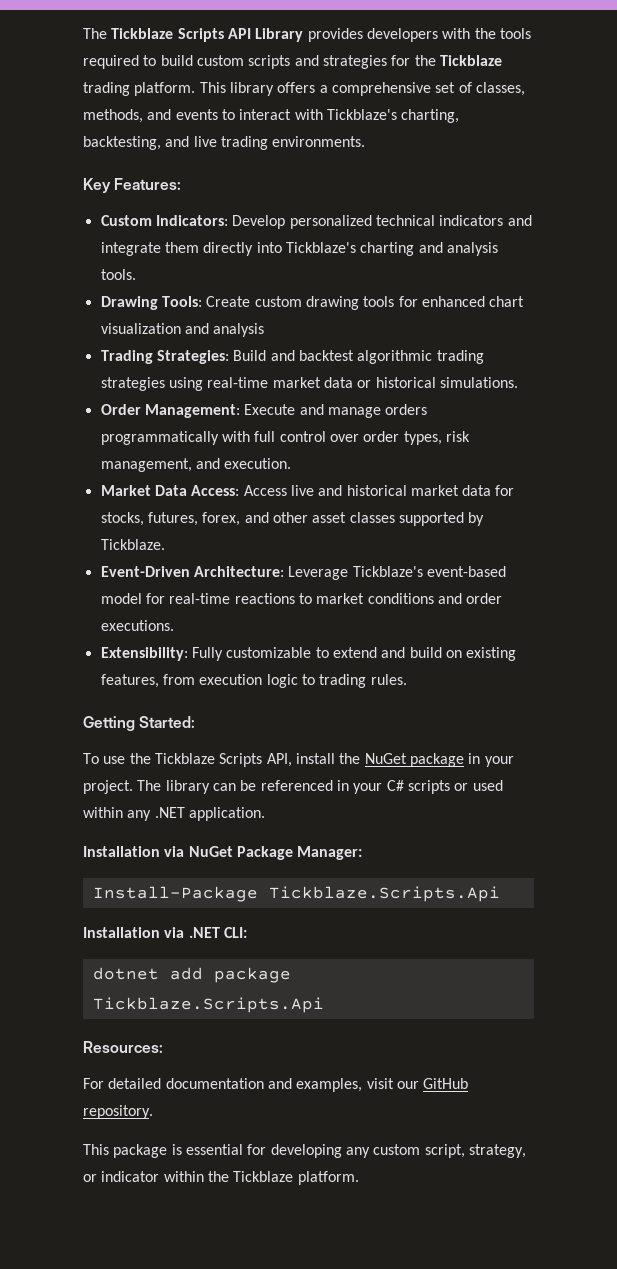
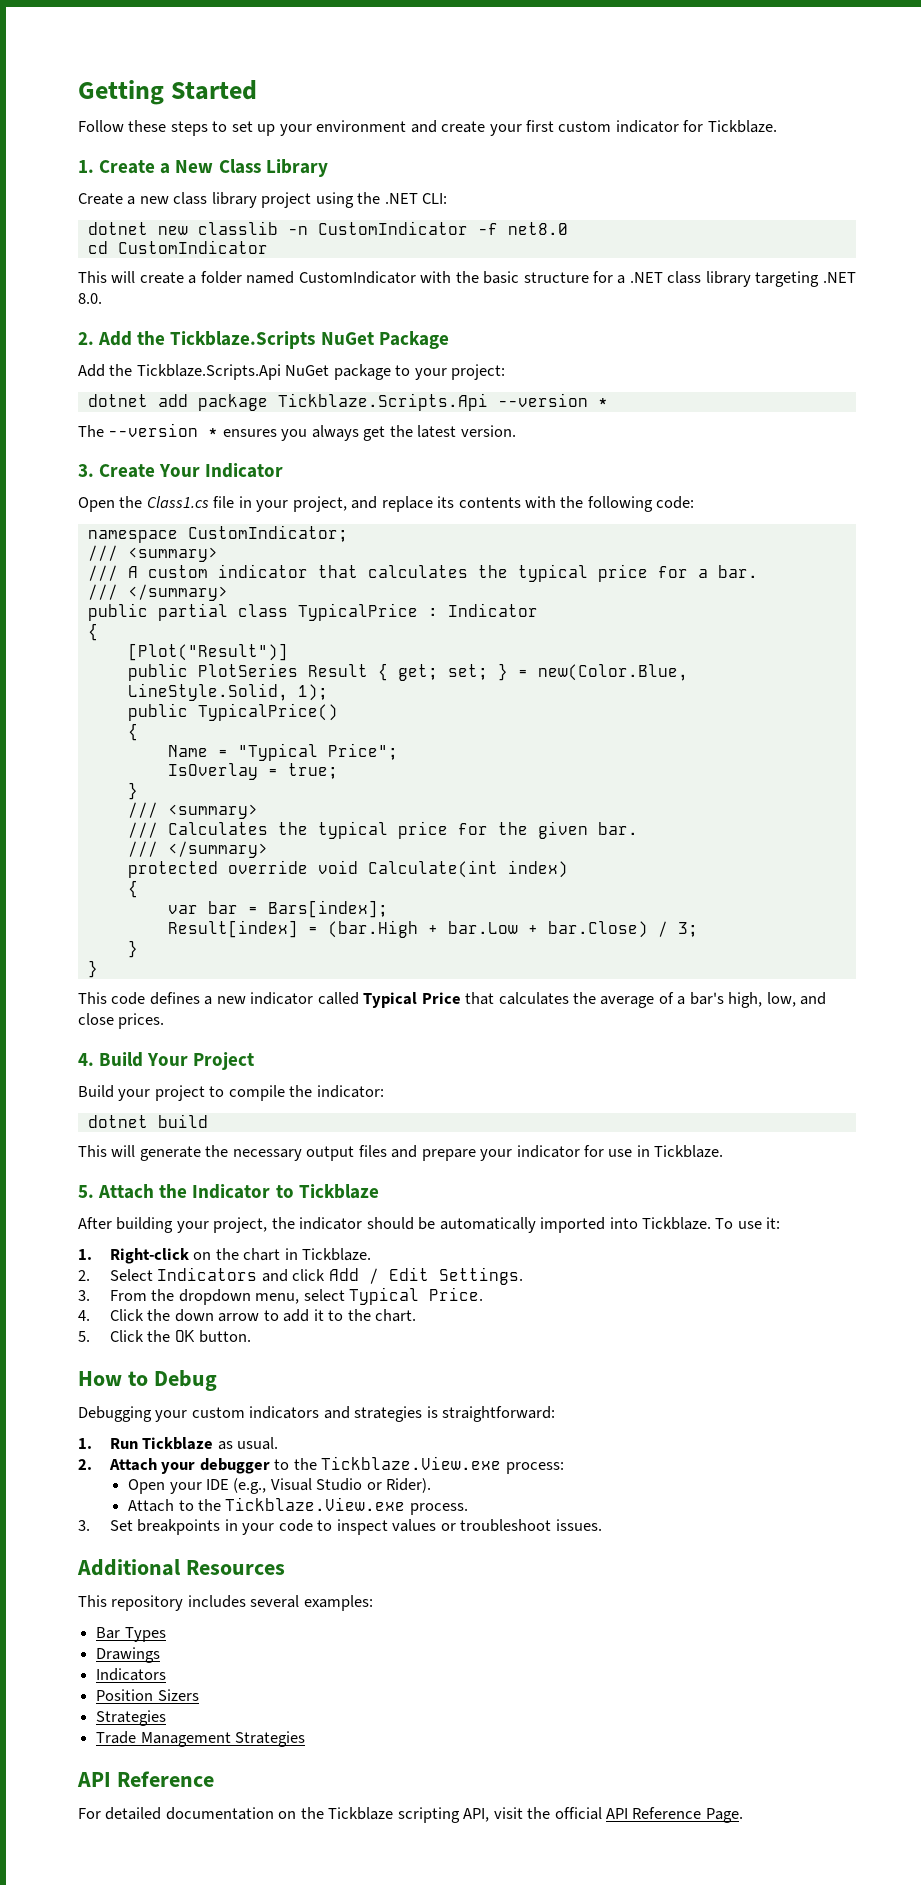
- The Tickblaze Scripts API Library provides developers with the tools required to build custom scripts and strategies for the Tickblaze trading platform. This library offers a comprehensive set of classes, methods, and events to interact with Tickblaze's charting, backtesting, and live trading environments.
- Key Features:
- Custom Indicators: Develop personalized technical indicators and integrate them directly into Tickblaze's charting and analysis tools.
- Drawing Tools: Create custom drawing tools for enhanced chart visualization and analysis
- Trading Strategies: Build and backtest algorithmic trading strategies using real-time market data or historical simulations.
- Order Management: Execute and manage orders programmatically with full control over order types, risk management, and execution.
- Market Data Access: Access live and historical market data for stocks, futures, forex, and other asset classes supported by Tickblaze.
- Event-Driven Architecture: Leverage Tickblaze's event-based model for real-time reactions to market conditions and order executions.
- Extensibility: Fully customizable to extend and build on existing features, from execution logic to trading rules.
- Getting Started:
- To use the Tickblaze Scripts API, install the NuGet package in your project. The library can be referenced in your C# scripts or used within any .NET application.
- Installation via NuGet Package Manager:
- Install-Package Tickblaze.Scripts.Api
- Installation via .NET CLI:
- dotnet add package Tickblaze.Scripts.Api
- Resources:
- For detailed documentation and examples, visit our GitHub repository.
- This package is essential for developing any custom script, strategy, or indicator within the Tickblaze platform.
+ Getting Started
+ Follow these steps to set up your environment and create your first custom indicator for Tickblaze.
+ 1. Create a New Class Library
+ Create a new class library project using the .NET CLI:
+ dotnet new classlib -n CustomIndicator -f net8.0
+ cd CustomIndicator
+ This will create a folder named CustomIndicator with the basic structure for a .NET class library targeting .NET 8.0.
+ 2. Add the Tickblaze.Scripts NuGet Package
+ Add the Tickblaze.Scripts.Api NuGet package to your project:
+ dotnet add package Tickblaze.Scripts.Api --version *
+ The --version * ensures you always get the latest version.
+ 3. Create Your Indicator
+ Open the Class1.cs file in your project, and replace its contents with the following code:
+ namespace CustomIndicator;
+ /// <summary>
+ /// A custom indicator that calculates the typical price for a bar.
+ /// </summary>
+ public partial class TypicalPrice : Indicator
+ {
+ [Plot("Result")]
+ public PlotSeries Result { get; set; } = new(Color.Blue, LineStyle.Solid, 1);
+ public TypicalPrice()
+ {
+ Name = "Typical Price";
+ IsOverlay = true;
+ }
+ /// <summary>
+ /// Calculates the typical price for the given bar.
+ /// </summary>
+ protected override void Calculate(int index)
+ {
+ var bar = Bars[index];
+ Result[index] = (bar.High + bar.Low + bar.Close) / 3;
+ }
+ }
+ This code defines a new indicator called Typical Price that calculates the average of a bar's high, low, and close prices.
+ 4. Build Your Project
+ Build your project to compile the indicator:
+ dotnet build
+ This will generate the necessary output files and prepare your indicator for use in Tickblaze.
+ 5. Attach the Indicator to Tickblaze
+ After building your project, the indicator should be automatically imported into Tickblaze. To use it:
+ 1. Right-click on the chart in Tickblaze.
+ 2. Select Indicators and click Add / Edit Settings.
+ 3. From the dropdown menu, select Typical Price.
+ 4. Click the down arrow to add it to the chart.
+ 5. Click the OK button.
+ How to Debug
+ Debugging your custom indicators and strategies is straightforward:
+ 1. Run Tickblaze as usual.
+ 2. Attach your debugger to the Tickblaze.View.exe process:
+ Open your IDE (e.g., Visual Studio or Rider).
+ Attach to the Tickblaze.View.exe process.
+ 3. Set breakpoints in your code to inspect values or troubleshoot issues.
+ Additional Resources
+ This repository includes several examples:
+ Bar Types
+ Drawings
+ Indicators
+ Position Sizers
+ Strategies
+ Trade Management Strategies
+ API Reference
+ For detailed documentation on the Tickblaze scripting API, visit the official API Reference Page.

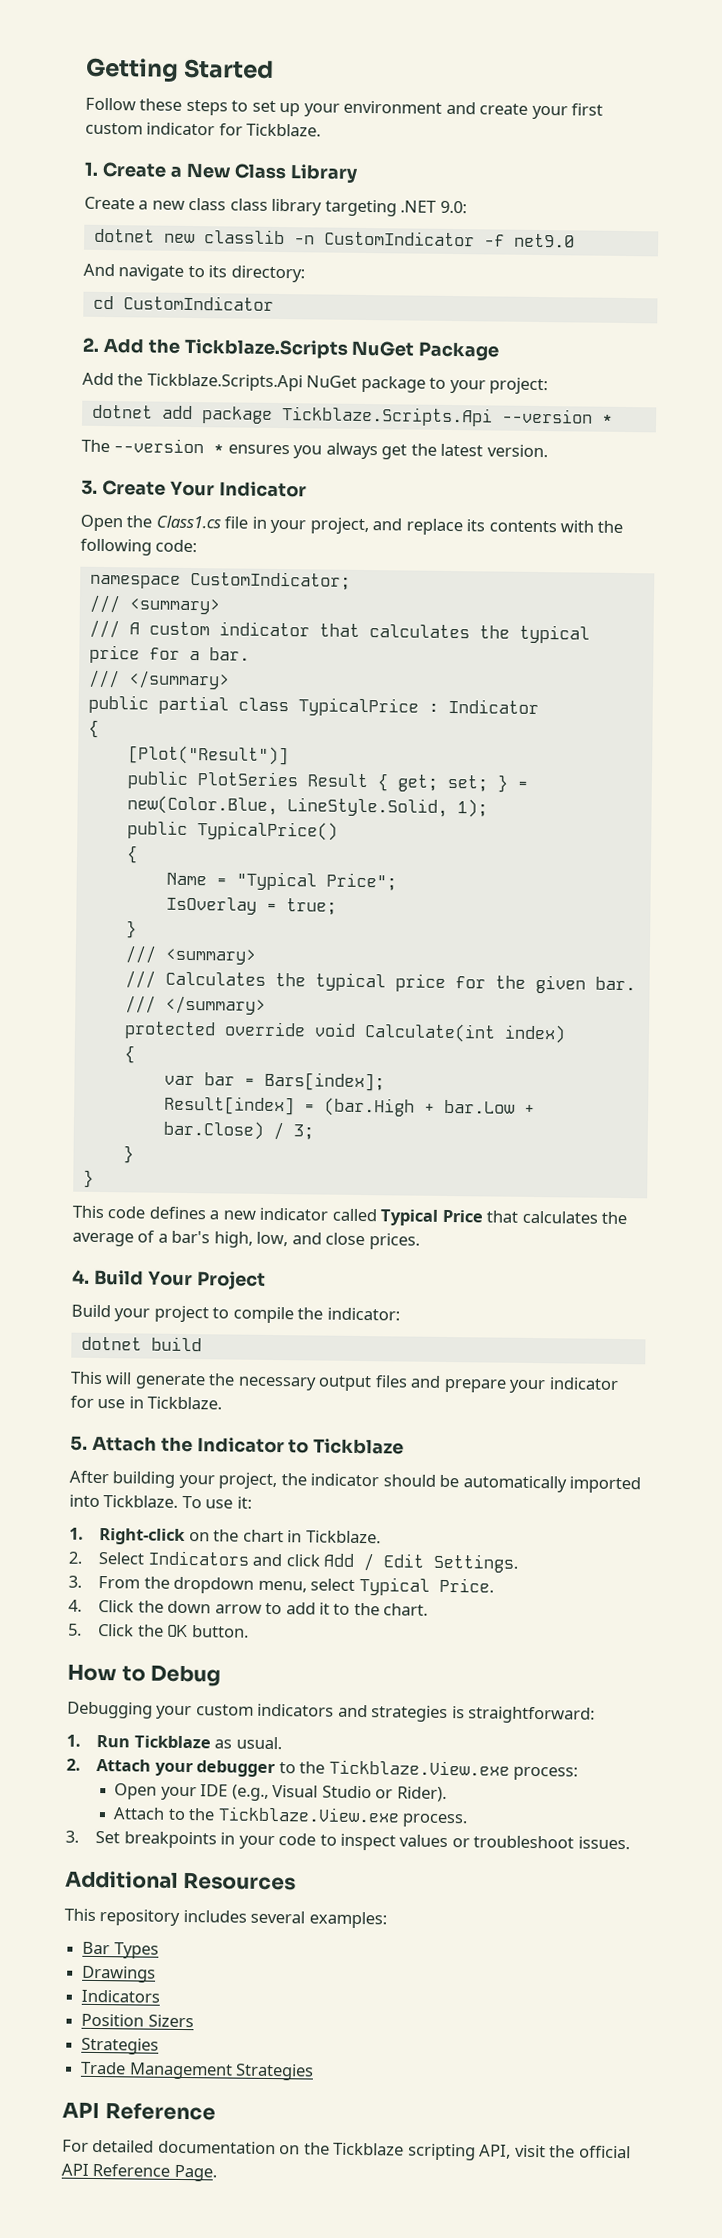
- Create a new class library project using the .NET CLI:
+ Create a new class class library targeting .NET 9.0:
- dotnet new classlib -n CustomIndicator -f net8.0
+ dotnet new classlib -n CustomIndicator -f net9.0
+ And navigate to its directory:
  cd CustomIndicator
- This will create a folder named CustomIndicator with the basic structure for a .NET class library targeting .NET 8.0.

